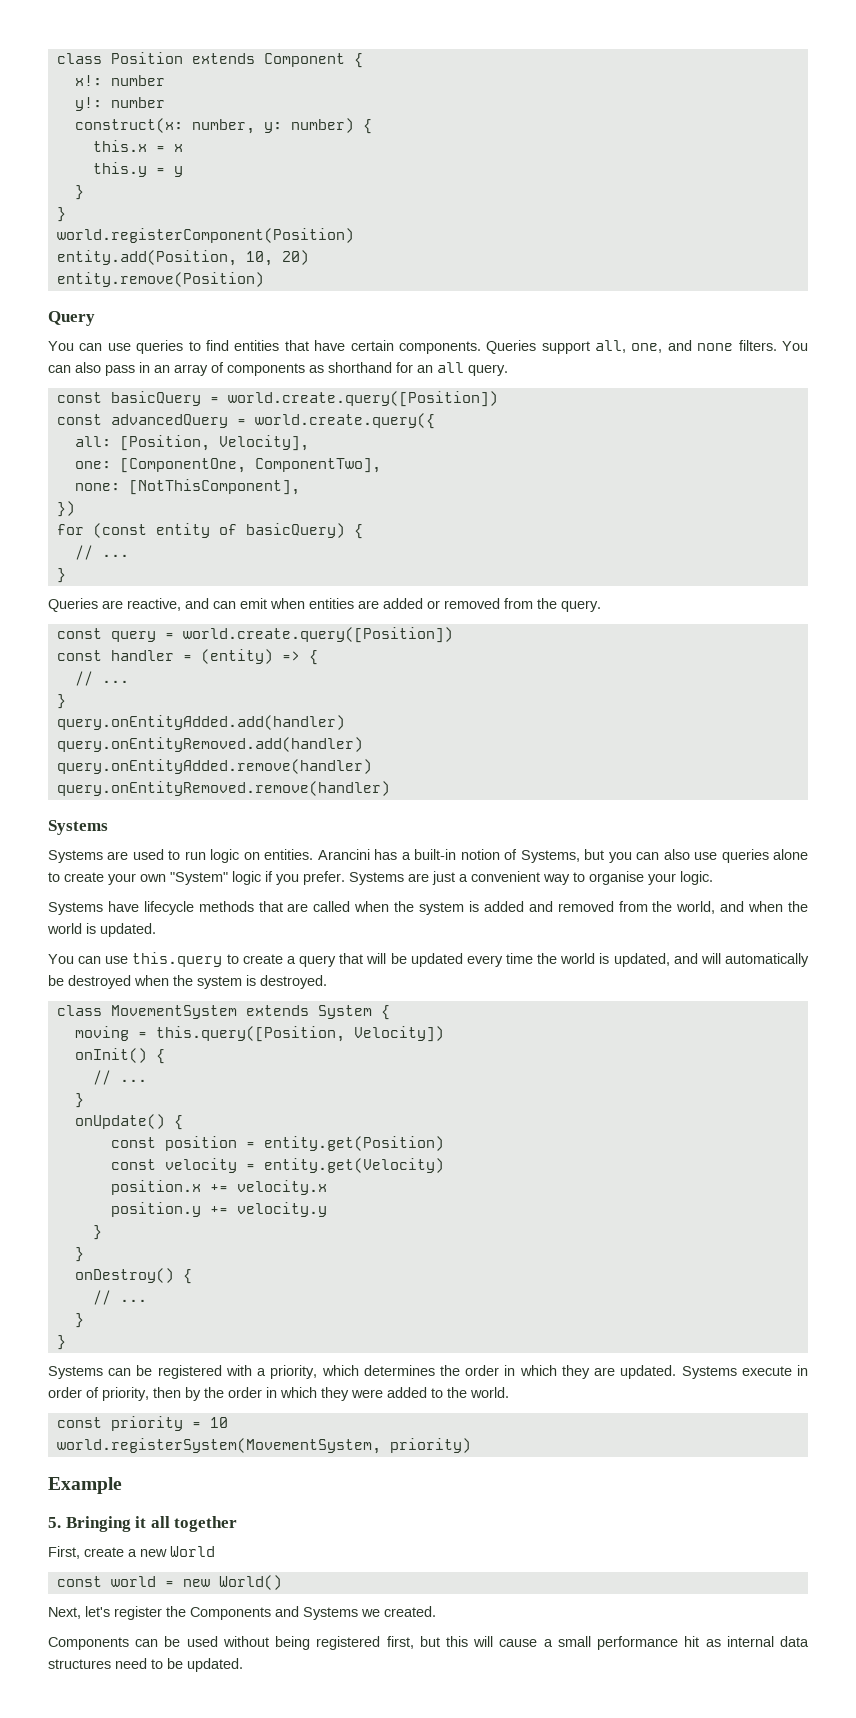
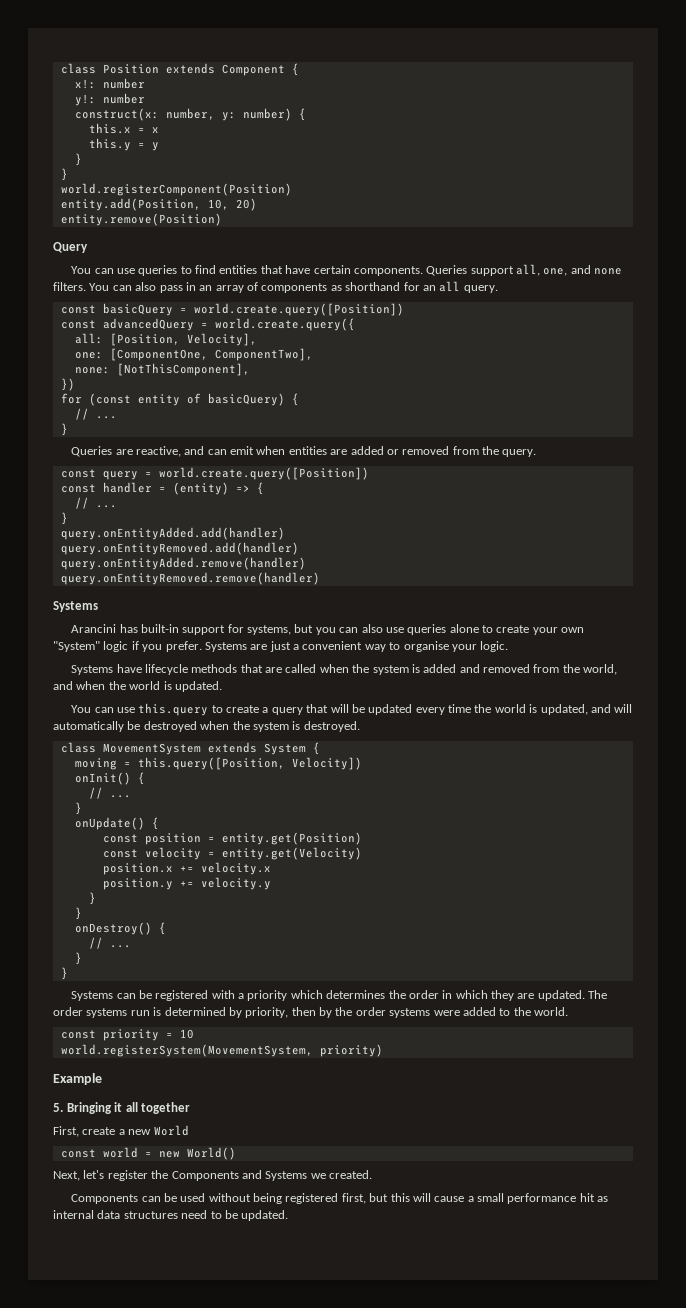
- Systems are used to run logic on entities. Arancini has a built-in notion of Systems, but you can also use queries alone to create your own "System" logic if you prefer.
+ Arancini has built-in support for systems, but you can also use queries alone to create your own "System" logic if you prefer.
- Systems can be registered with a priority, which determines the order in which they are updated.
+ Systems can be registered with a priority which determines the order in which they are updated.
- Systems execute in order of priority, then by the order in which they were added to the world.
+ The order systems run is determined by priority, then by the order systems were added to the world.

